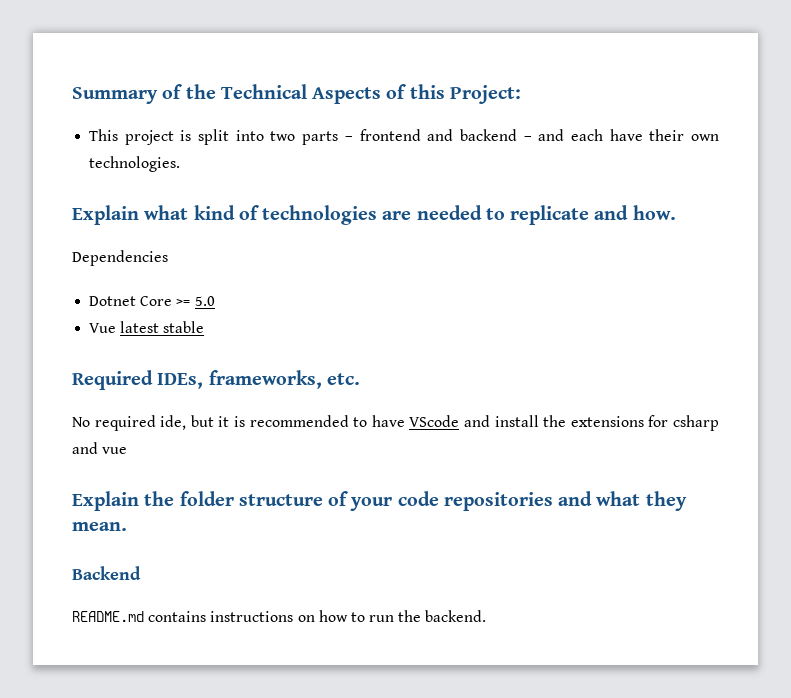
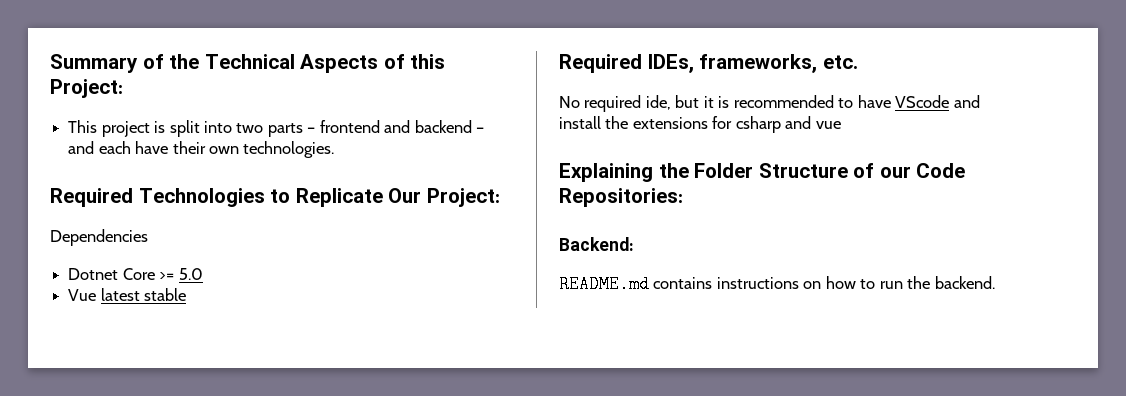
- Explain what kind of technologies are needed to replicate and how.
+ Required Technologies to Replicate Our Project:
- Explain the folder structure of your code repositories and what they mean.
- Backend
+ Explaining the Folder Structure of our Code Repositories:
+ Backend:

